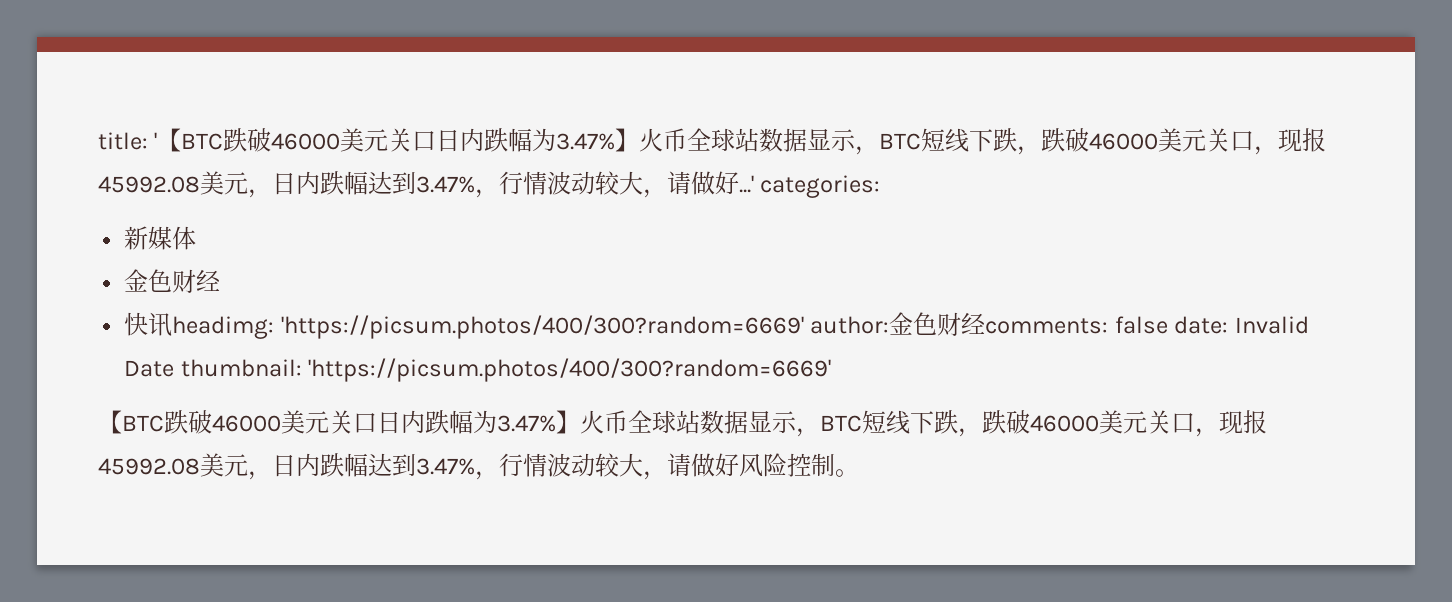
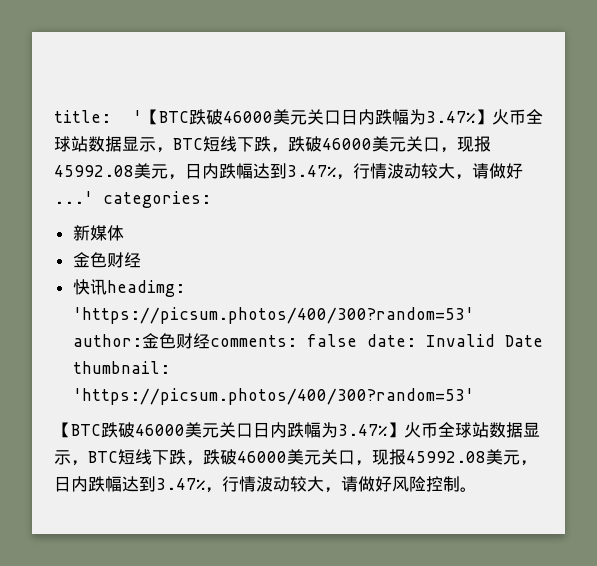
- 快讯headimg: 'https://picsum.photos/400/300?random=6669' author:金色财经comments: false date: Invalid Date thumbnail: 'https://picsum.photos/400/300?random=6669'
+ 快讯headimg: 'https://picsum.photos/400/300?random=53' author:金色财经comments: false date: Invalid Date thumbnail: 'https://picsum.photos/400/300?random=53'

